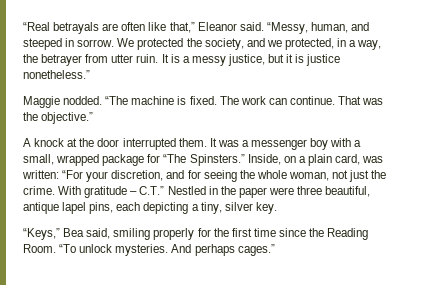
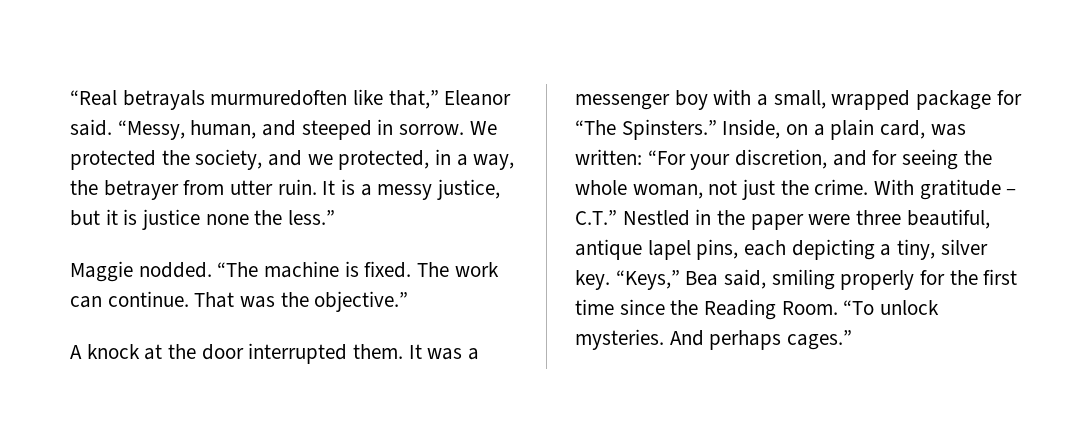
- “Real betrayals are often like that,” Eleanor said.
+ “Real betrayals murmuredoften like that,” Eleanor said.
- It is a messy justice, but it is justice nonetheless.”
+ It is a messy justice, but it is justice none the less.”
- With gratitude – C.T.” Nestled in the paper were three beautiful, antique lapel pins, each depicting a tiny, silver key.
- “Keys,” Bea said, smiling properly for the first time since the Reading Room.
+ With gratitude – C.T.” Nestled in the paper were three beautiful, antique lapel pins, each depicting a tiny, silver key. “Keys,” Bea said, smiling properly for the first time since the Reading Room.

